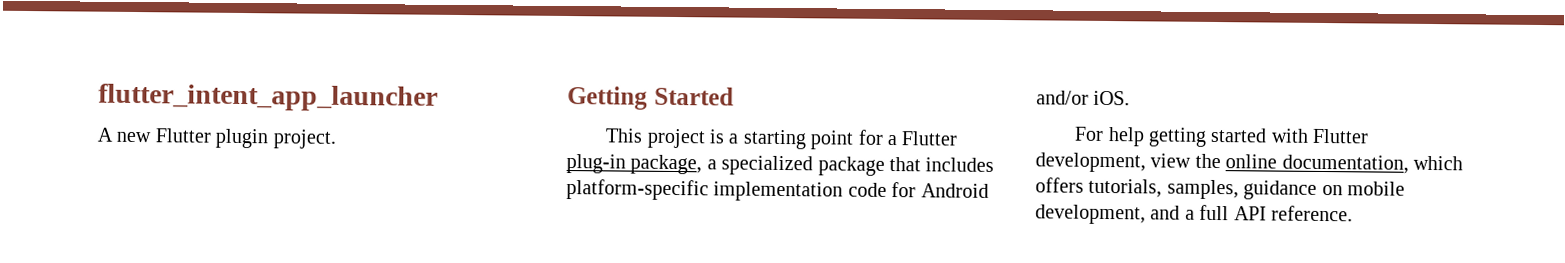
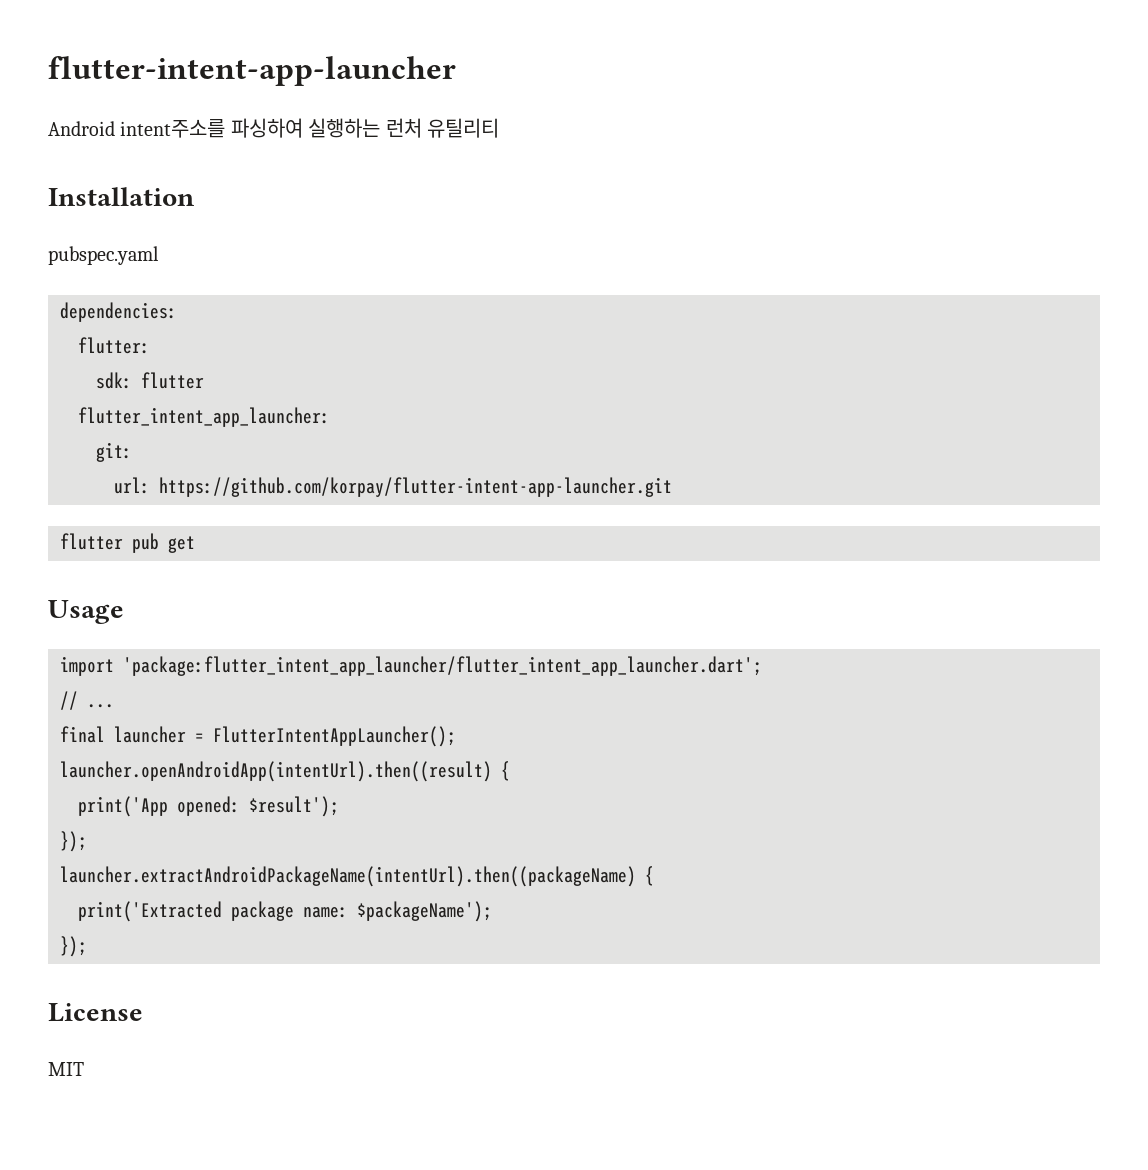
- flutter_intent_app_launcher
- A new Flutter plugin project.
- Getting Started
- This project is a starting point for a Flutter plug-in package, a specialized package that includes platform-specific implementation code for Android and/or iOS.
- For help getting started with Flutter development, view the online documentation, which offers tutorials, samples, guidance on mobile development, and a full API reference.
+ flutter-intent-app-launcher
+ Android intent주소를 파싱하여 실행하는 런처 유틸리티
+ Installation
+ pubspec.yaml
+ dependencies:
+ flutter:
+ sdk: flutter
+ flutter_intent_app_launcher:
+ git:
+ url: https://github.com/korpay/flutter-intent-app-launcher.git
+ flutter pub get
+ Usage
+ import 'package:flutter_intent_app_launcher/flutter_intent_app_launcher.dart';
+ // ...
+ final launcher = FlutterIntentAppLauncher();
+ launcher.openAndroidApp(intentUrl).then((result) {
+ print('App opened: $result');
+ });
+ launcher.extractAndroidPackageName(intentUrl).then((packageName) {
+ print('Extracted package name: $packageName');
+ });
+ License
+ MIT

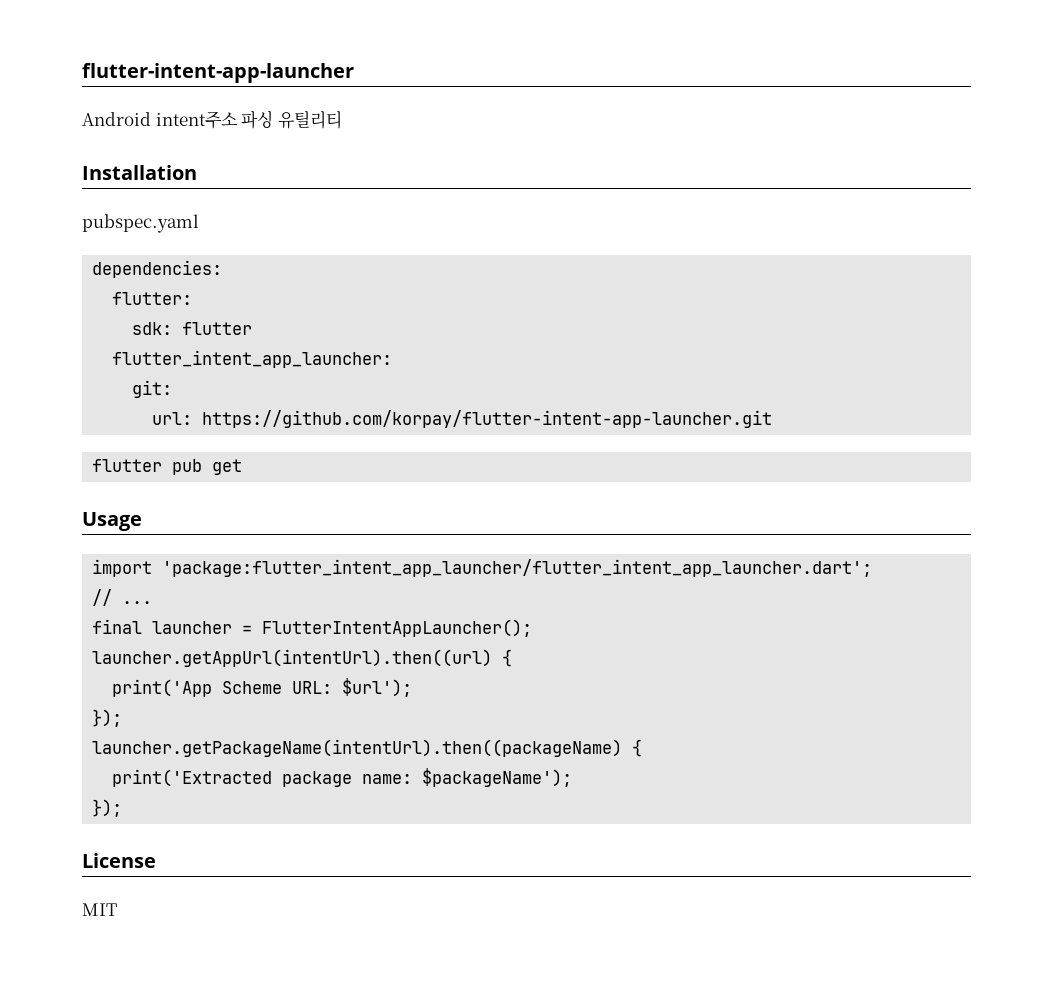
- Android intent주소를 파싱하여 실행하는 런처 유틸리티
+ Android intent주소 파싱 유틸리티
- launcher.openAndroidApp(intentUrl).then((result) {
+ launcher.getAppUrl(intentUrl).then((url) {
- print('App opened: $result');
+ print('App Scheme URL: $url');
  });
- launcher.extractAndroidPackageName(intentUrl).then((packageName) {
+ launcher.getPackageName(intentUrl).then((packageName) {

